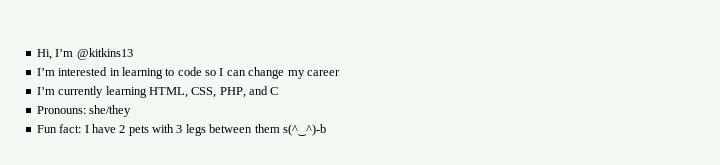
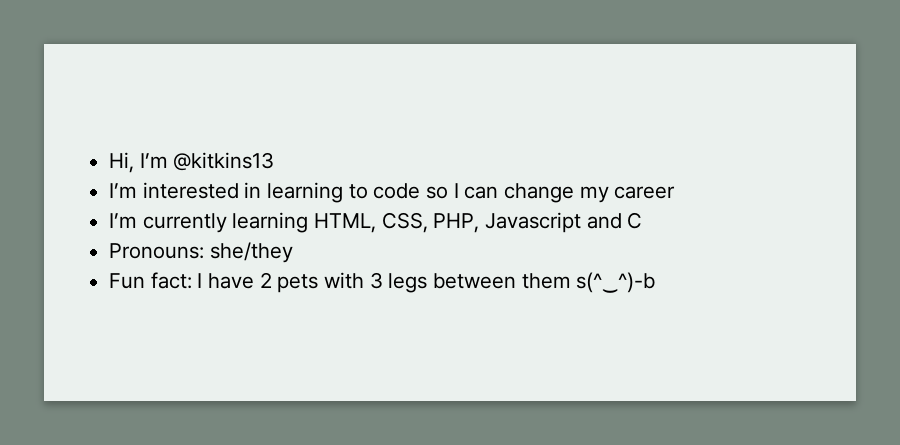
- I’m currently learning HTML, CSS, PHP, and C
+ I’m currently learning HTML, CSS, PHP, Javascript and C

